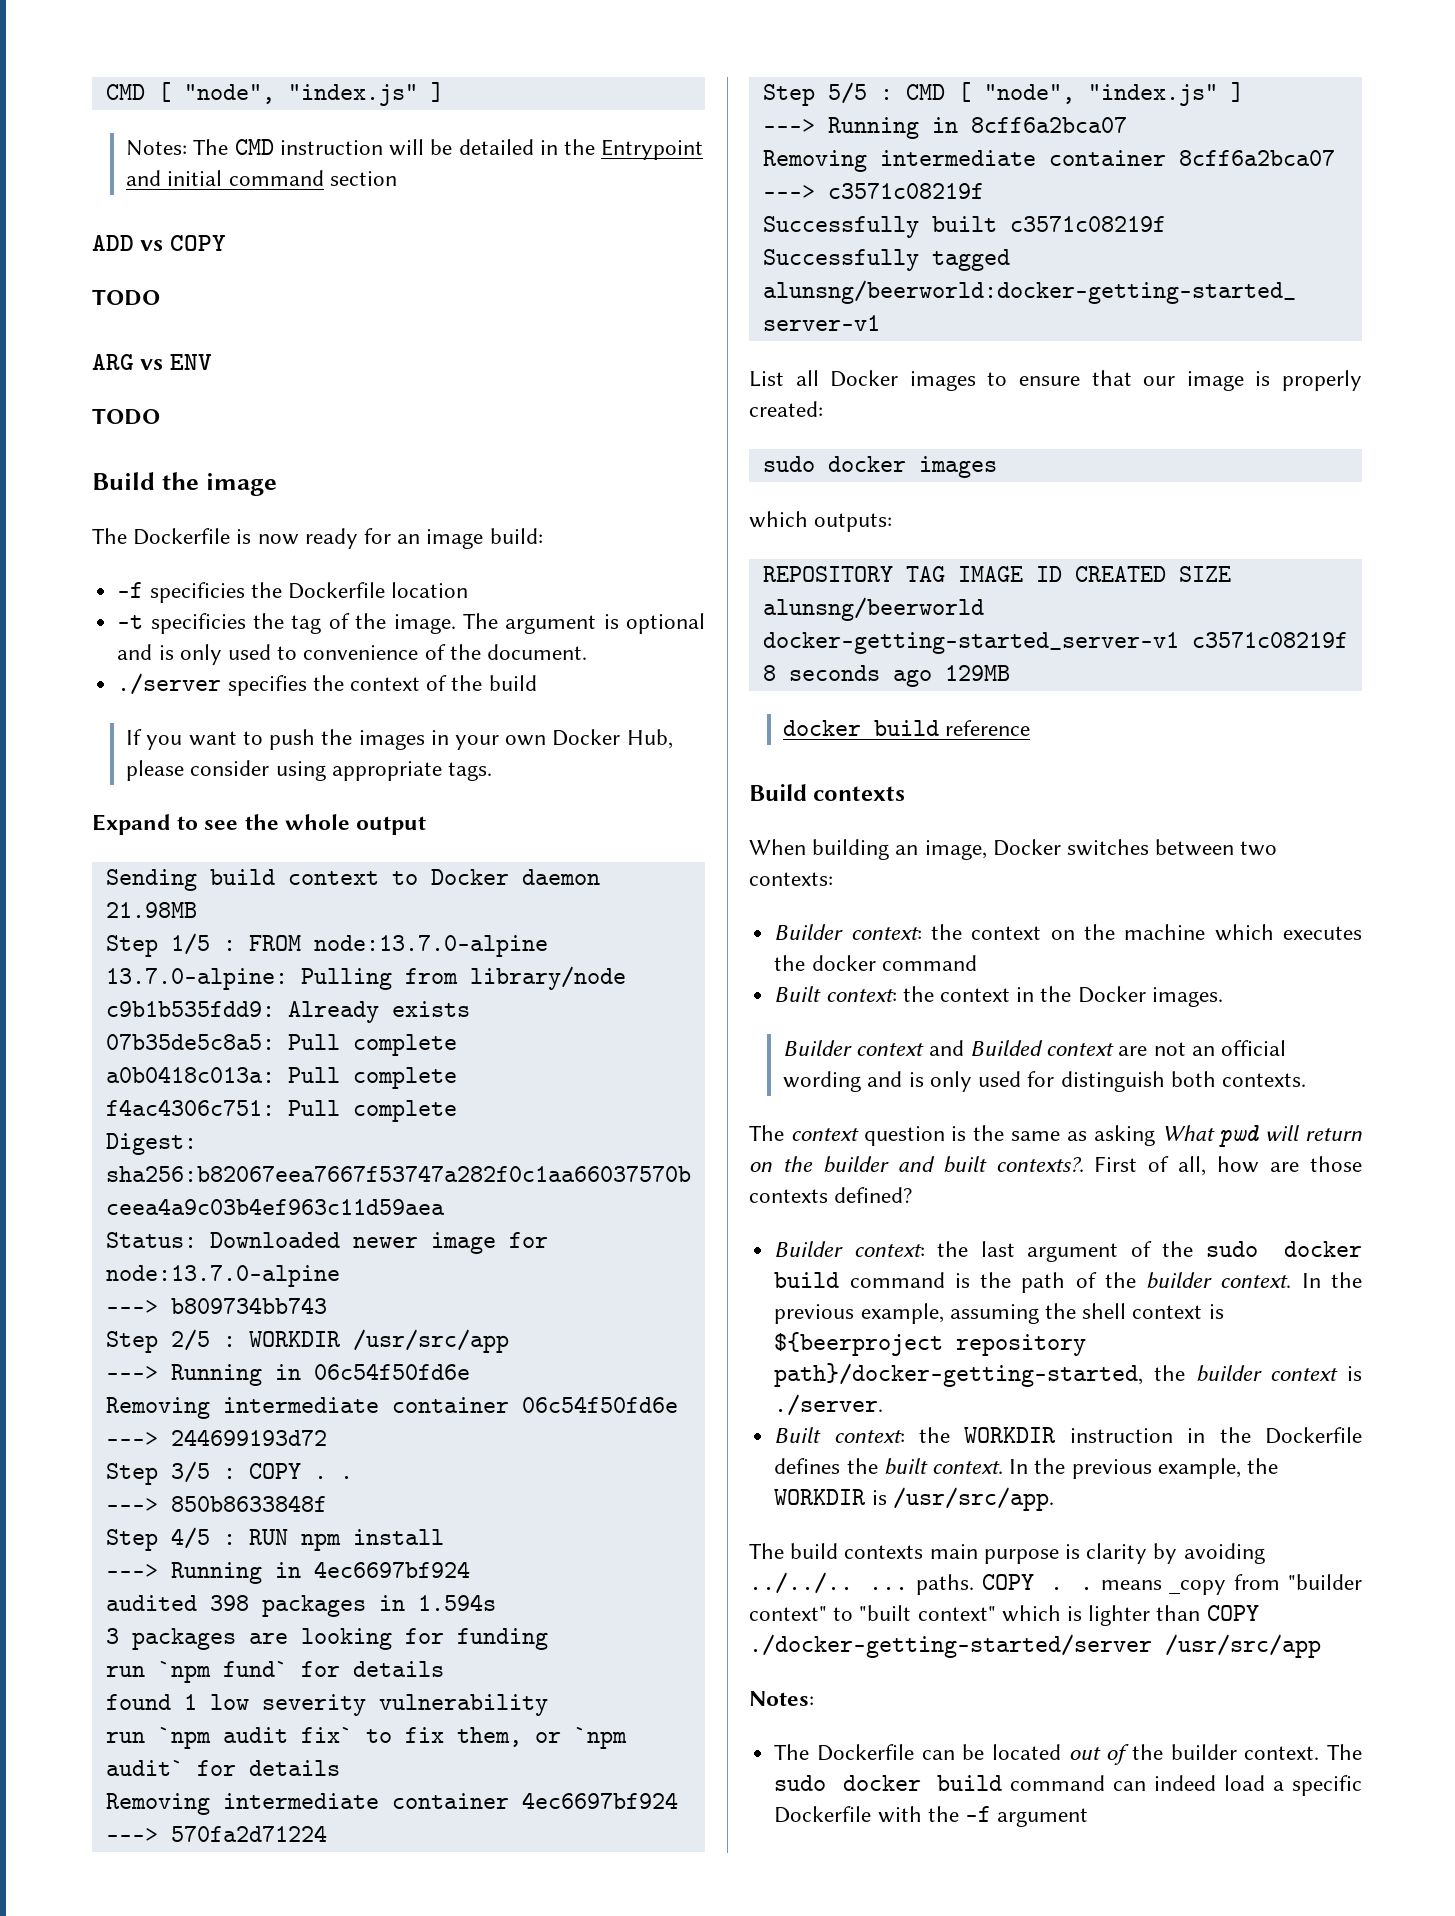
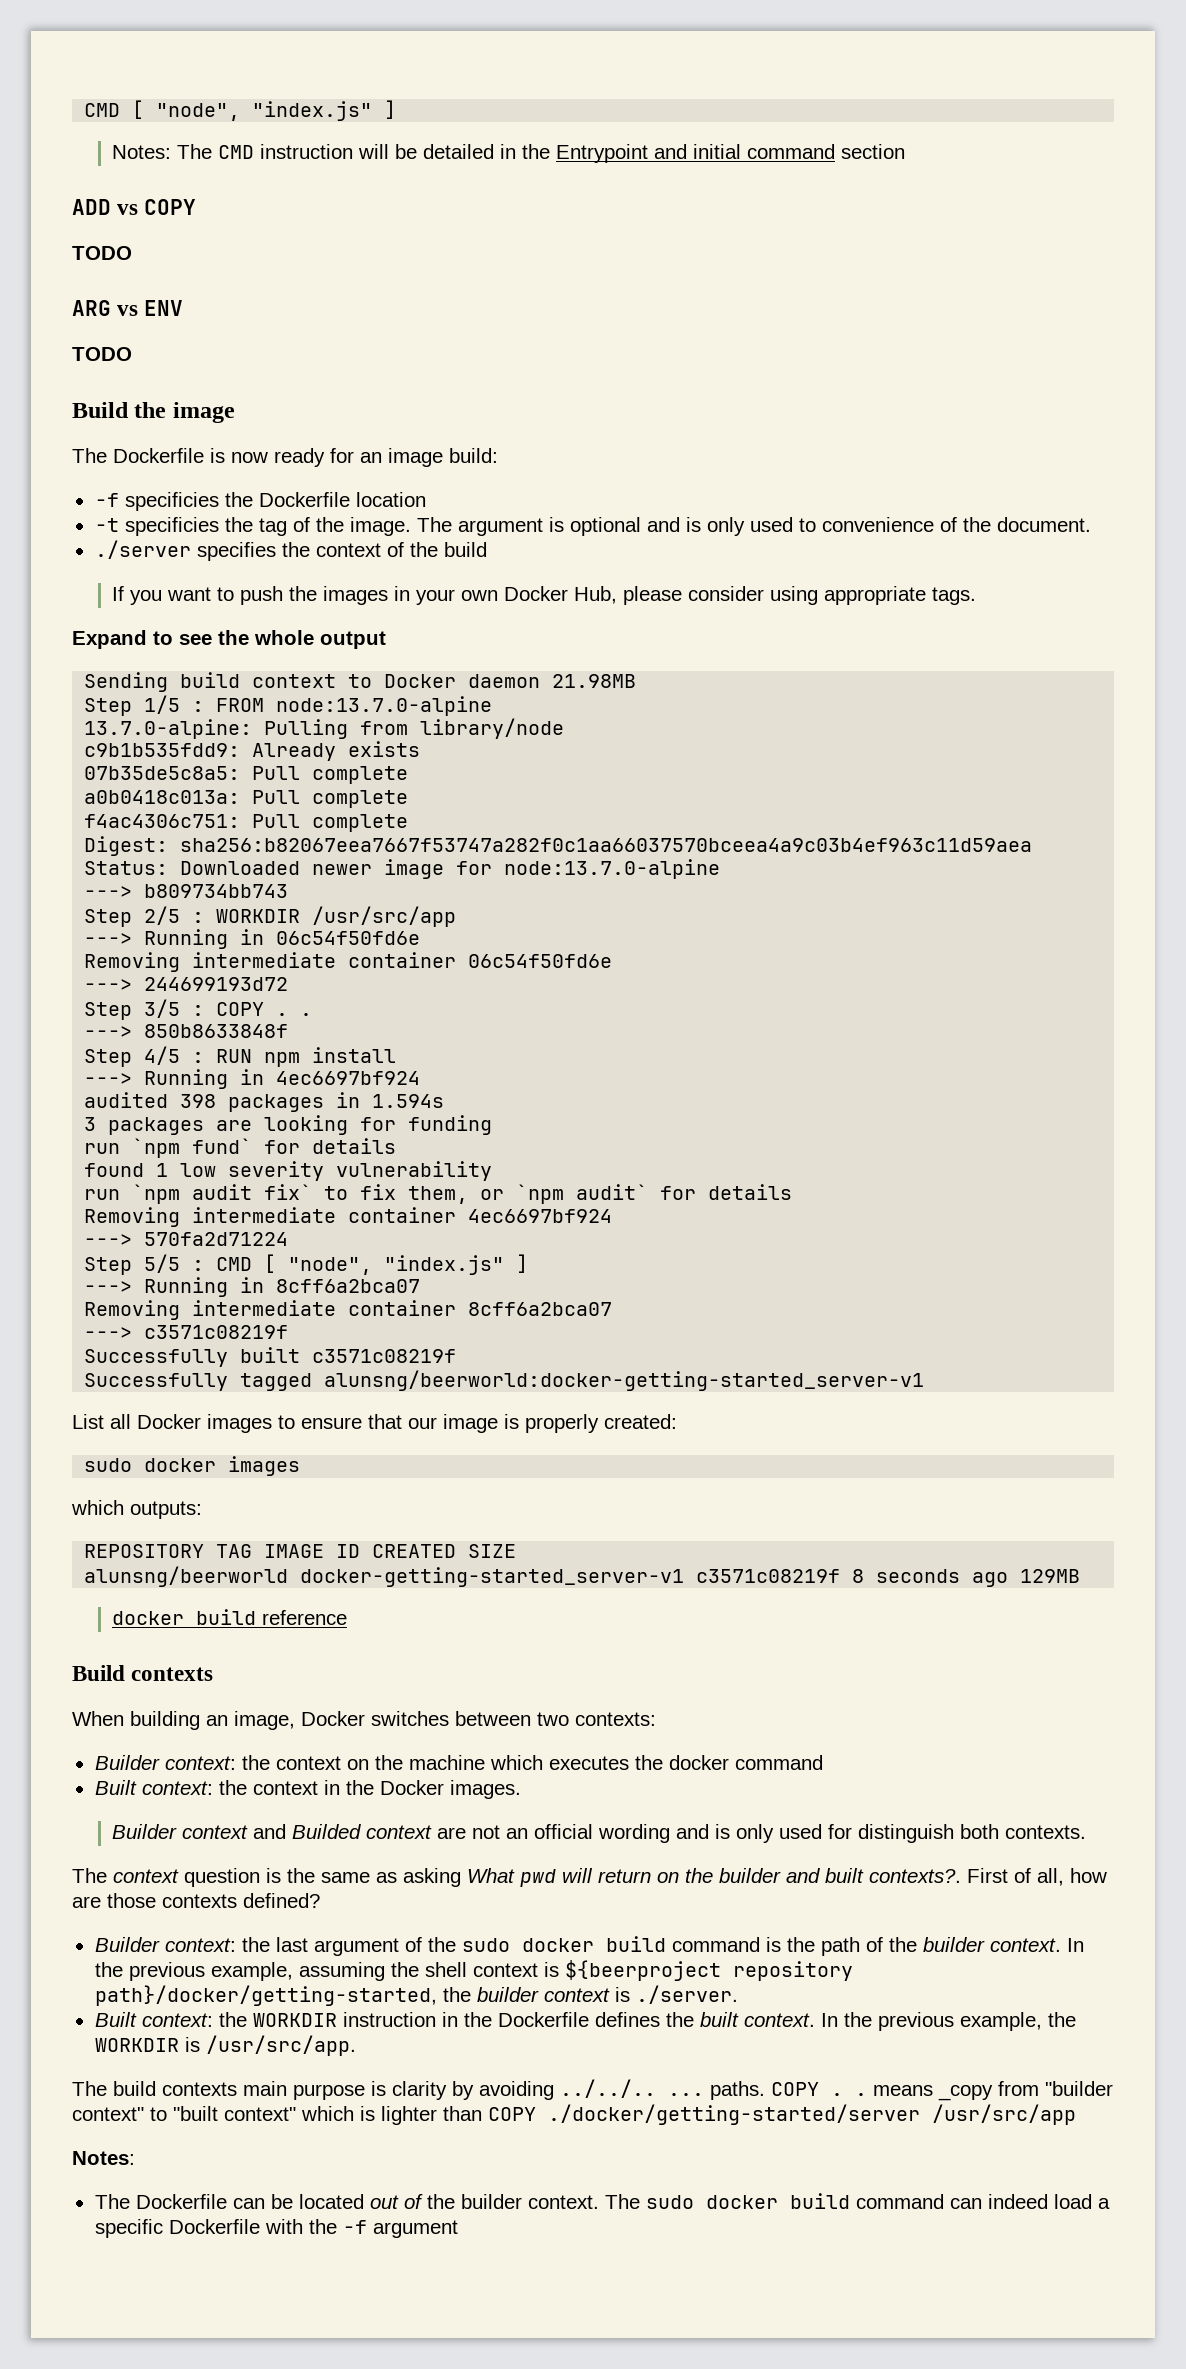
- In the previous example, assuming the shell context is ${beerproject repository path}/docker-getting-started, the builder context is ./server.
+ In the previous example, assuming the shell context is ${beerproject repository path}/docker/getting-started, the builder context is ./server.
- COPY . . means _copy from "builder context" to "built context" which is lighter than COPY ./docker-getting-started/server /usr/src/app
+ COPY . . means _copy from "builder context" to "built context" which is lighter than COPY ./docker/getting-started/server /usr/src/app

